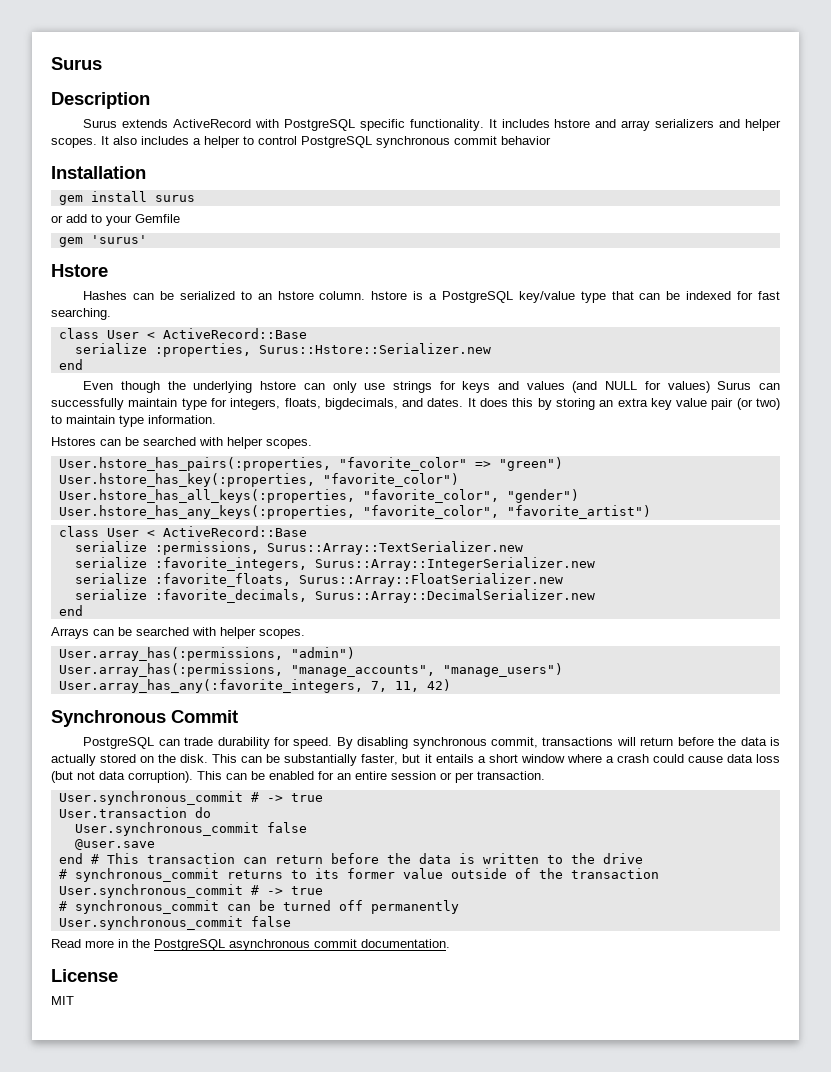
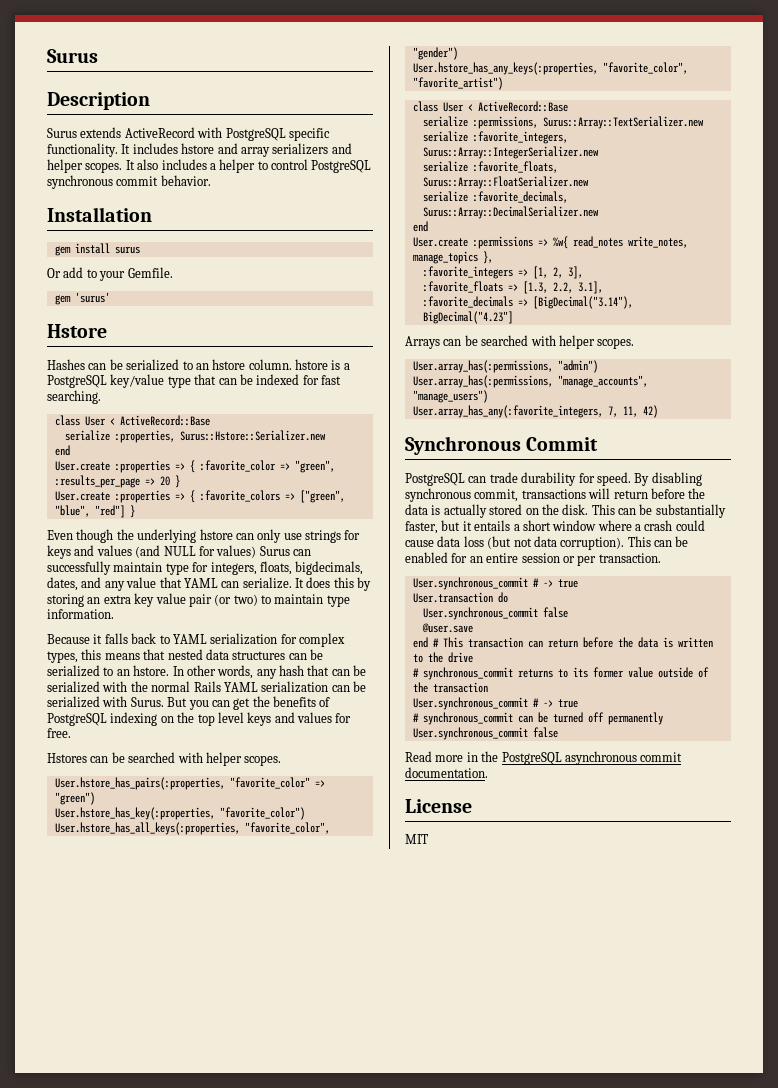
- It also includes a helper to control PostgreSQL synchronous commit behavior
+ It also includes a helper to control PostgreSQL synchronous commit behavior.
- or add to your Gemfile
+ Or add to your Gemfile.
+ User.create :properties => { :favorite_color => "green", :results_per_page => 20 }
+ User.create :properties => { :favorite_colors => ["green", "blue", "red"] }
- Even though the underlying hstore can only use strings for keys and values (and NULL for values) Surus can successfully maintain type for integers, floats, bigdecimals, and dates.
+ Even though the underlying hstore can only use strings for keys and values (and NULL for values) Surus can successfully maintain type for integers, floats, bigdecimals, dates, and any value that YAML can serialize.
+ Because it falls back to YAML serialization for complex types, this means that nested data structures can be serialized to an hstore. In other words, any hash that can be serialized with the normal Rails YAML serialization can be serialized with Surus. But you can get the benefits of PostgreSQL indexing on the top level keys and values for free.
+ User.create :permissions => %w{ read_notes write_notes, manage_topics },
+ :favorite_integers => [1, 2, 3],
+ :favorite_floats => [1.3, 2.2, 3.1],
+ :favorite_decimals => [BigDecimal("3.14"), BigDecimal("4.23"]

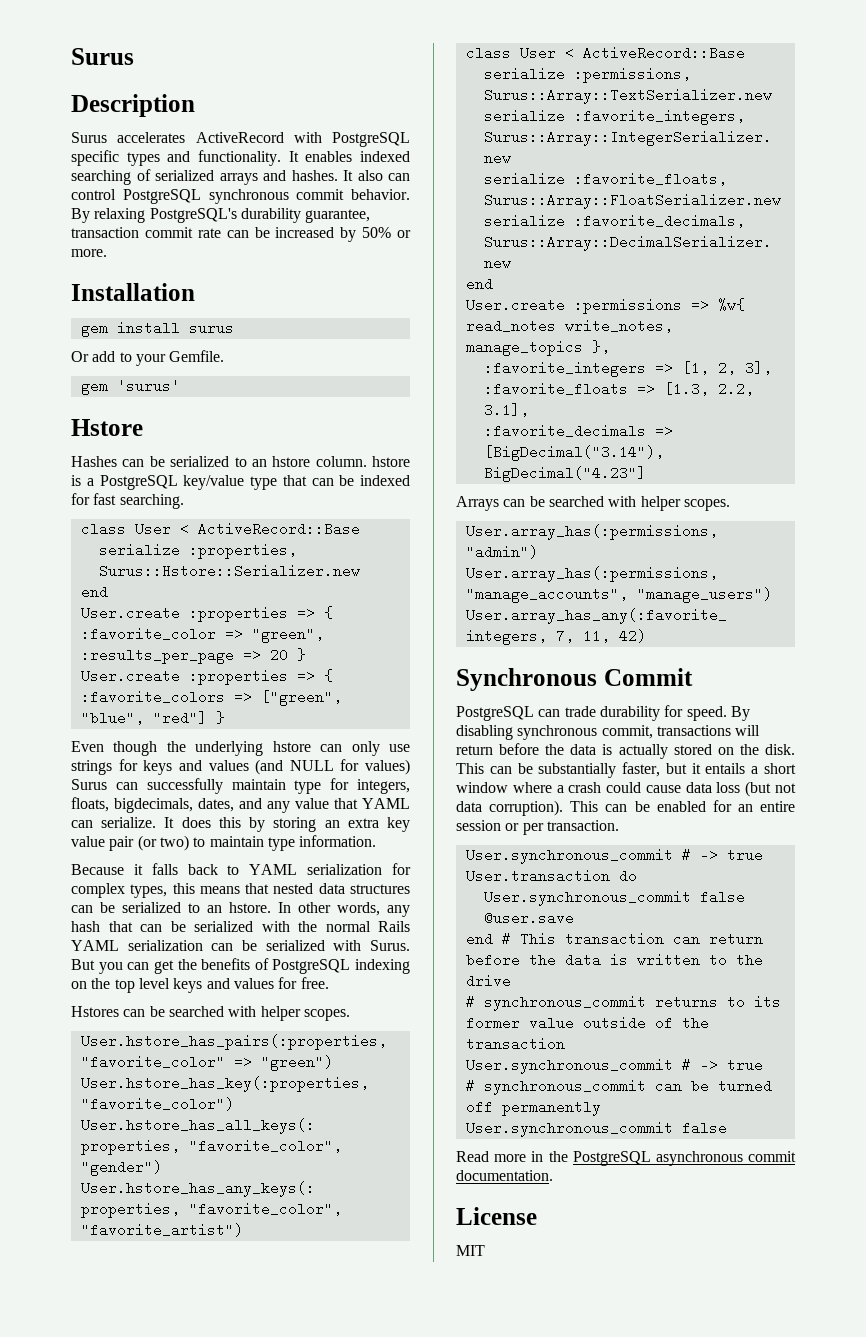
- Surus extends ActiveRecord with PostgreSQL specific functionality. It includes hstore and array serializers and helper scopes. It also includes a helper to control PostgreSQL synchronous commit behavior.
+ Surus accelerates ActiveRecord with PostgreSQL specific types and functionality. It enables indexed searching of serialized arrays and hashes. It also can control PostgreSQL synchronous commit behavior. By relaxing PostgreSQL's durability guarantee, transaction commit rate can be increased by 50% or more.

